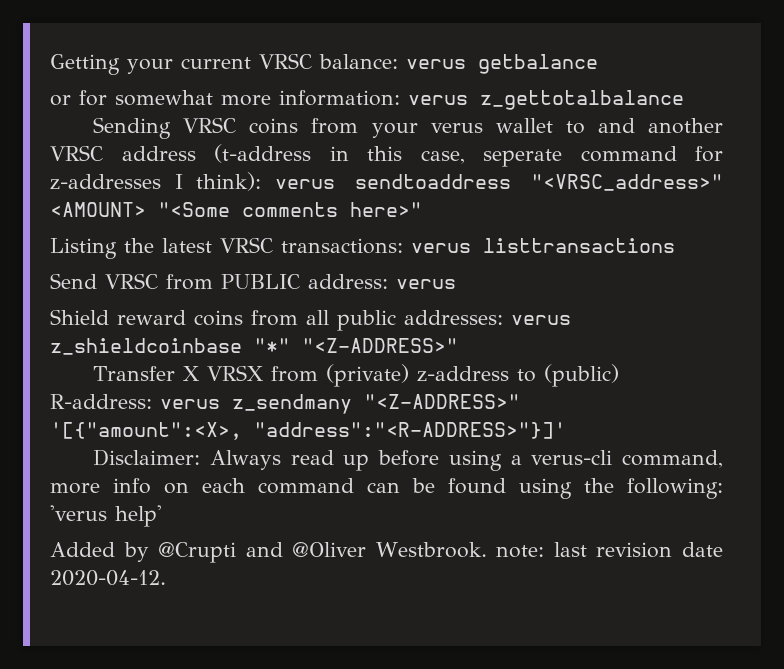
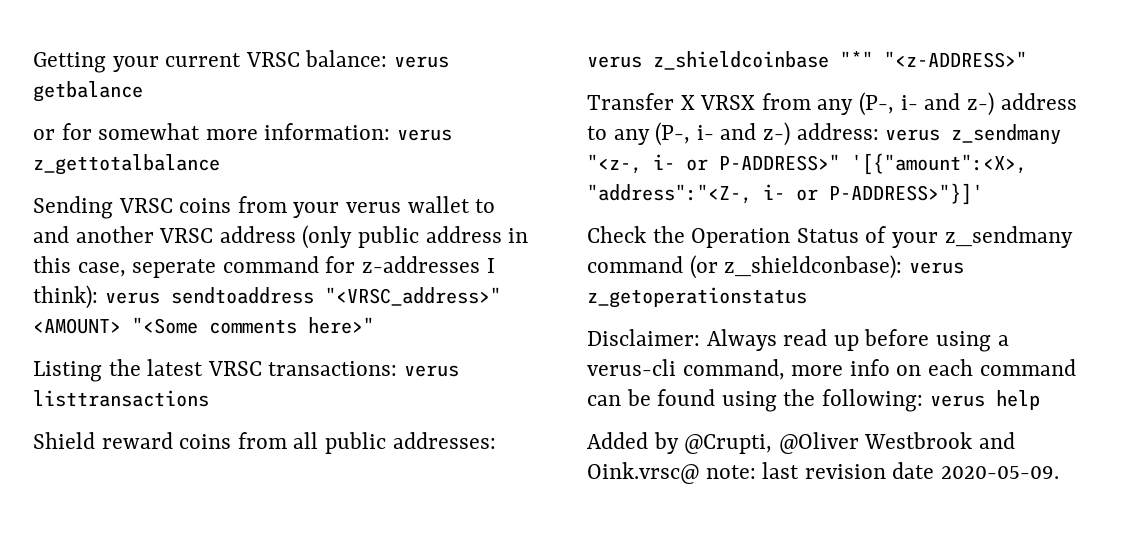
- Sending VRSC coins from your verus wallet to and another VRSC address (t-address in this case, seperate command for z-addresses I think): verus sendtoaddress "<VRSC_address>" <AMOUNT> "<Some comments here>"
+ Sending VRSC coins from your verus wallet to and another VRSC address (only public address in this case, seperate command for z-addresses I think): verus sendtoaddress "<VRSC_address>" <AMOUNT> "<Some comments here>"
- Send VRSC from PUBLIC address: verus
- Shield reward coins from all public addresses: verus z_shieldcoinbase "*" "<Z-ADDRESS>"
+ Shield reward coins from all public addresses: verus z_shieldcoinbase "*" "<z-ADDRESS>"
- Transfer X VRSX from (private) z-address to (public) R-address: verus z_sendmany "<Z-ADDRESS>" '[{"amount":<X>, "address":"<R-ADDRESS>"}]'
+ Transfer X VRSX from any (P-, i- and z-) address to any (P-, i- and z-) address: verus z_sendmany "<z-, i- or P-ADDRESS>" '[{"amount":<X>, "address":"<Z-, i- or P-ADDRESS>"}]'
+ Check the Operation Status of your z_sendmany command (or z_shieldconbase): verus z_getoperationstatus
- Disclaimer: Always read up before using a verus-cli command, more info on each command can be found using the following: 'verus help'
+ Disclaimer: Always read up before using a verus-cli command, more info on each command can be found using the following: verus help
- Added by @Crupti and @Oliver Westbrook. note: last revision date 2020-04-12.
+ Added by @Crupti, @Oliver Westbrook and Oink.vrsc@ note: last revision date 2020-05-09.

